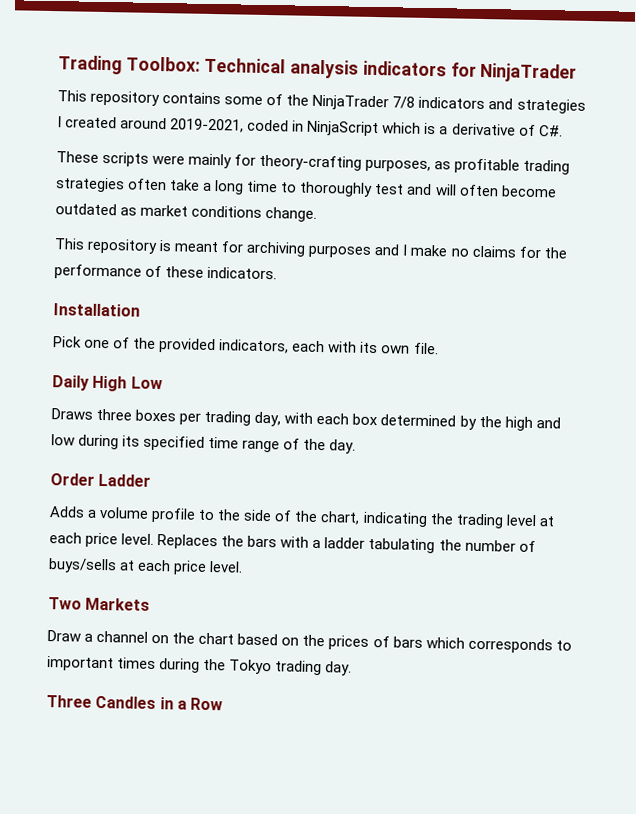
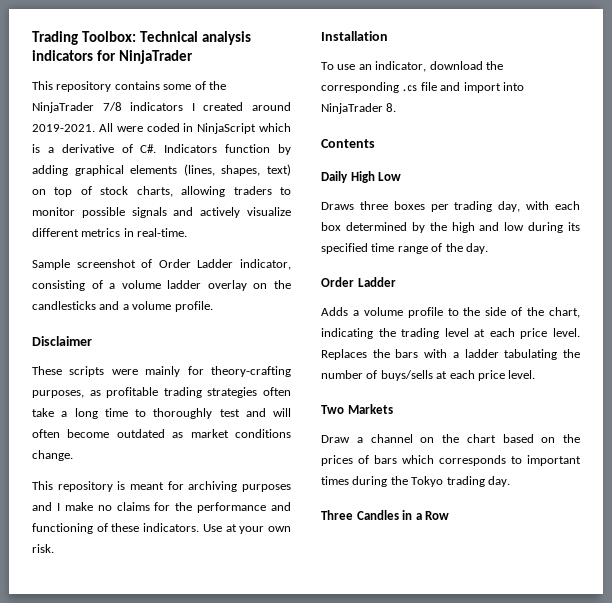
- This repository contains some of the NinjaTrader 7/8 indicators and strategies I created around 2019-2021, coded in NinjaScript which is a derivative of C#.
+ This repository contains some of the NinjaTrader 7/8 indicators I created around 2019-2021. All were coded in NinjaScript which is a derivative of C#. Indicators function by adding graphical elements (lines, shapes, text) on top of stock charts, allowing traders to monitor possible signals and actively visualize different metrics in real-time.
+ Sample screenshot of Order Ladder indicator, consisting of a volume ladder overlay on the candlesticks and a volume profile.
+ Disclaimer
- This repository is meant for archiving purposes and I make no claims for the performance of these indicators.
+ This repository is meant for archiving purposes and I make no claims for the performance and functioning of these indicators. Use at your own risk.
  Installation
- Pick one of the provided indicators, each with its own file.
+ To use an indicator, download the corresponding .cs file and import into NinjaTrader 8.
+ Contents

